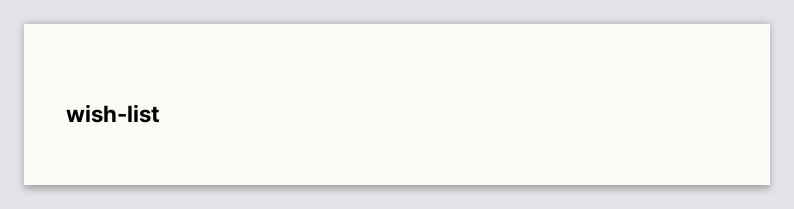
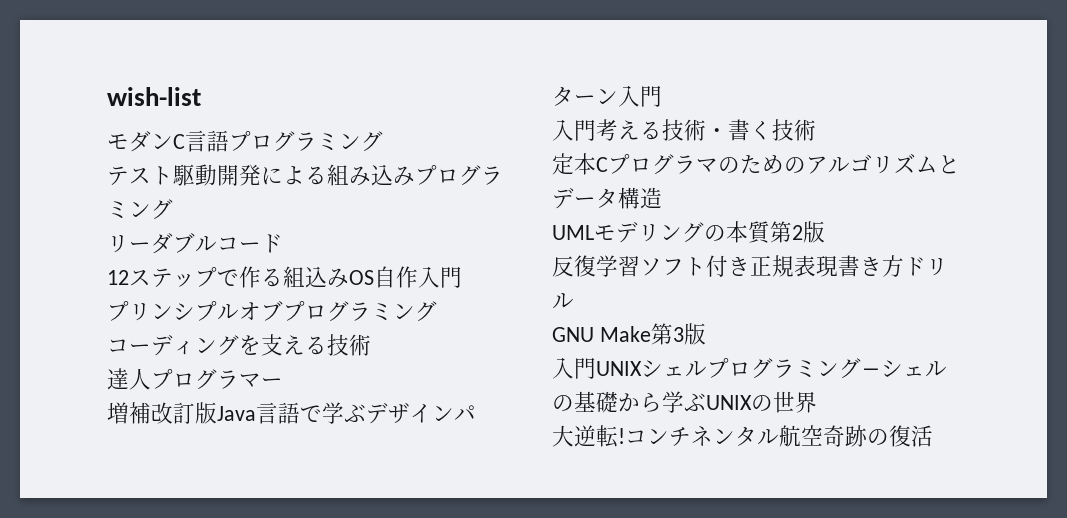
+ モダンC言語プログラミング
+ テスト駆動開発による組み込みプログラミング
+ リーダブルコード
+ 12ステップで作る組込みOS自作入門
+ プリンシプルオブプログラミング
+ コーディングを支える技術
+ 達人プログラマー
+ 増補改訂版Java言語で学ぶデザインパターン入門
+ 入門考える技術・書く技術
+ 定本Cプログラマのためのアルゴリズムとデータ構造
+ UMLモデリングの本質第2版
+ 反復学習ソフト付き正規表現書き方ドリル
+ GNU Make第3版
+ 入門UNIXシェルプログラミング―シェルの基礎から学ぶUNIXの世界
+ 大逆転!コンチネンタル航空奇跡の復活

